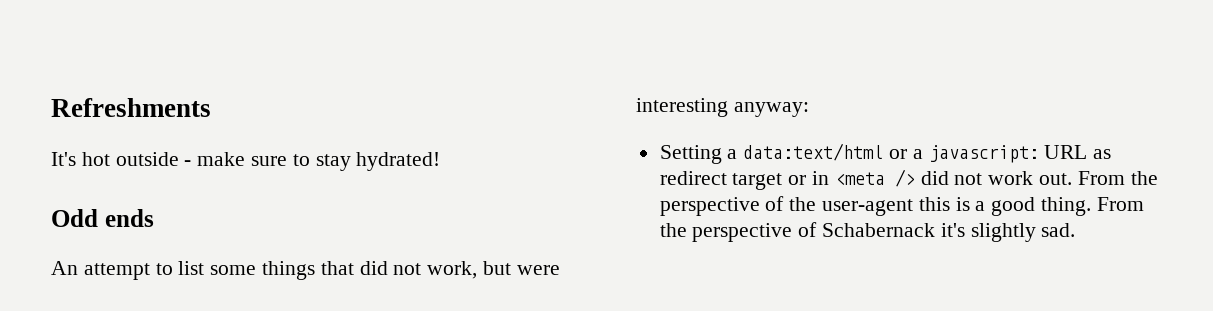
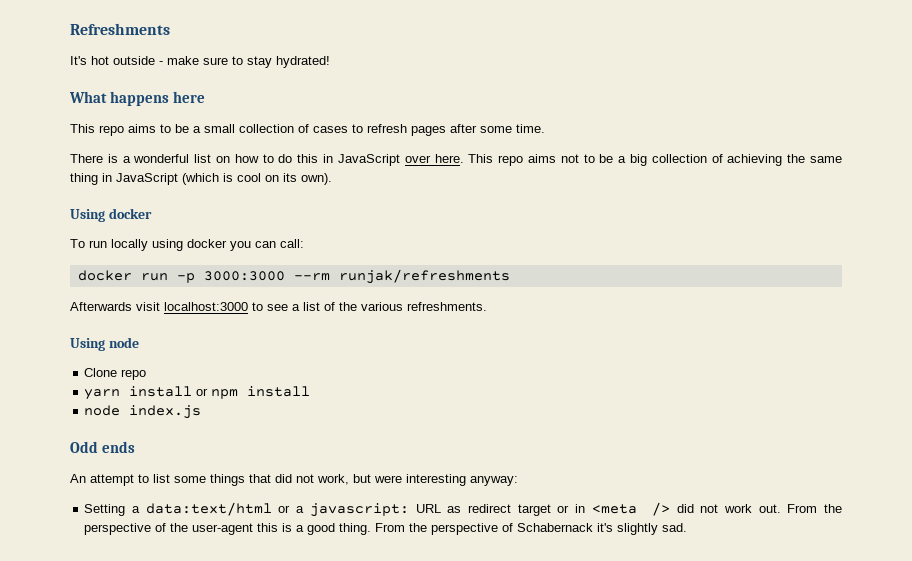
+ What happens here
+ This repo aims to be a small collection of cases to refresh pages after some time.
+ There is a wonderful list on how to do this in JavaScript over here. This repo aims not to be a big collection of achieving the same thing in JavaScript (which is cool on its own).
+ Using docker
+ To run locally using docker you can call:
+ docker run -p 3000:3000 --rm runjak/refreshments
+ Afterwards visit localhost:3000 to see a list of the various refreshments.
+ Using node
+ Clone repo
+ yarn install or npm install
+ node index.js

